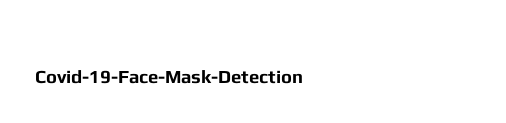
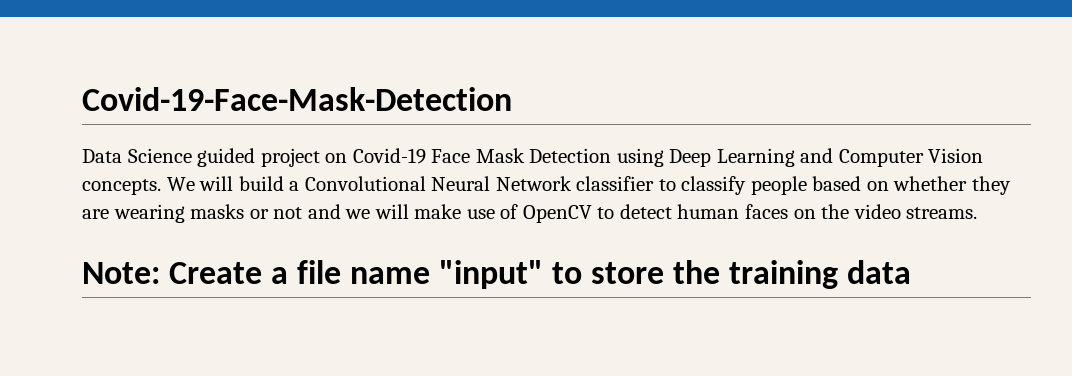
+ Data Science guided project on Covid-19 Face Mask Detection using Deep Learning and Computer Vision concepts. We will build a Convolutional Neural Network classifier to classify people based on whether they are wearing masks or not and we will make use of OpenCV to detect human faces on the video streams.
+ Note: Create a file name "input" to store the training data

